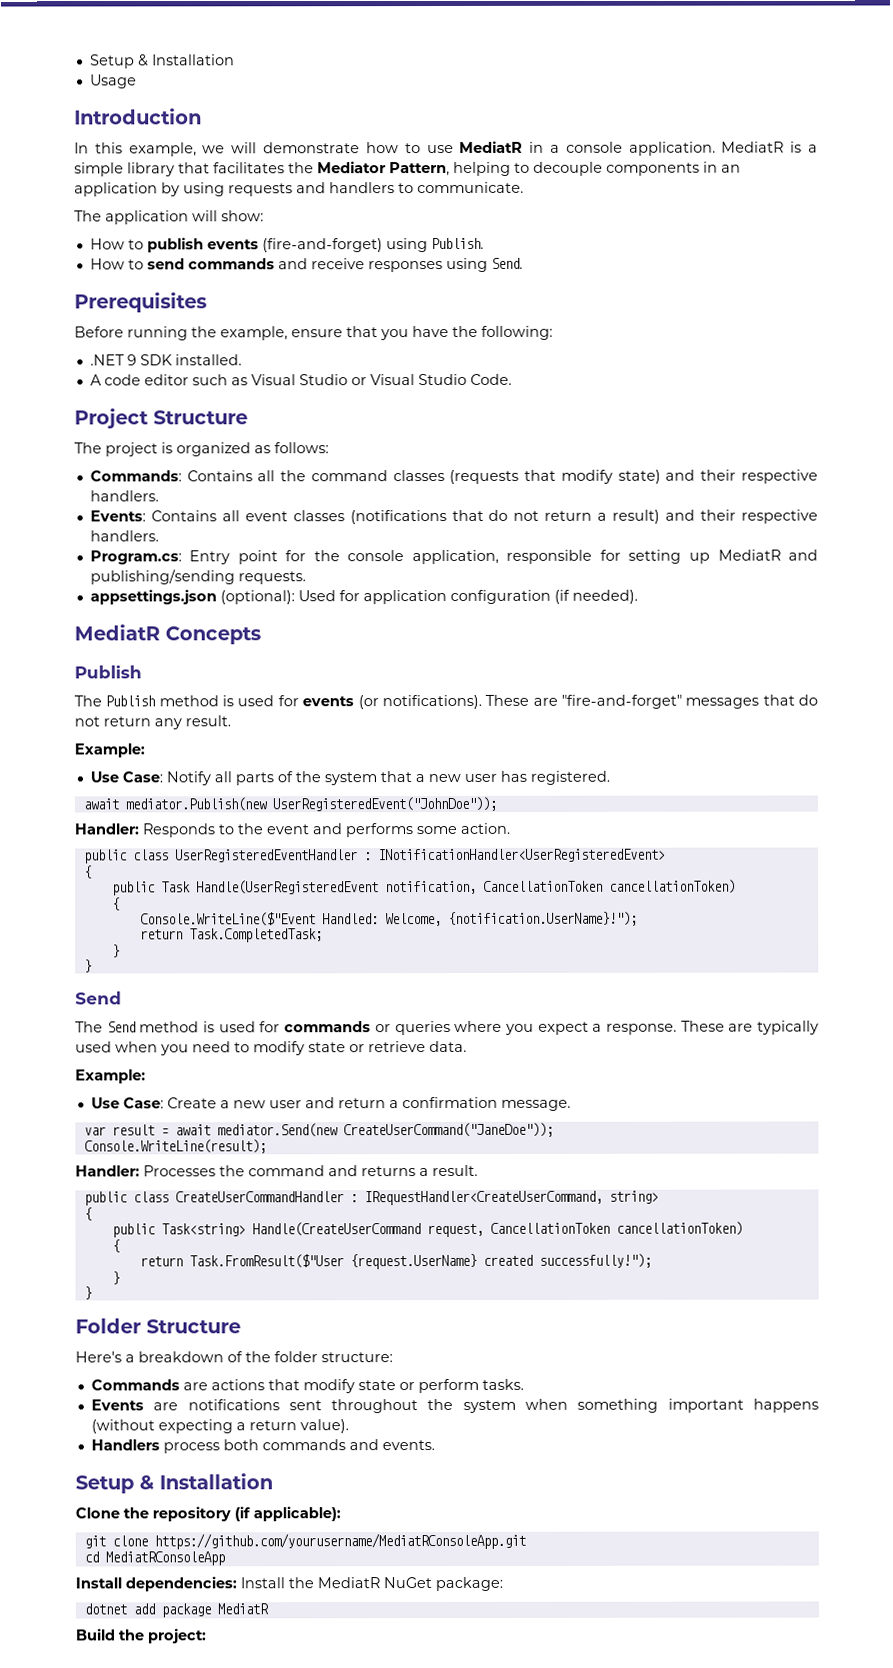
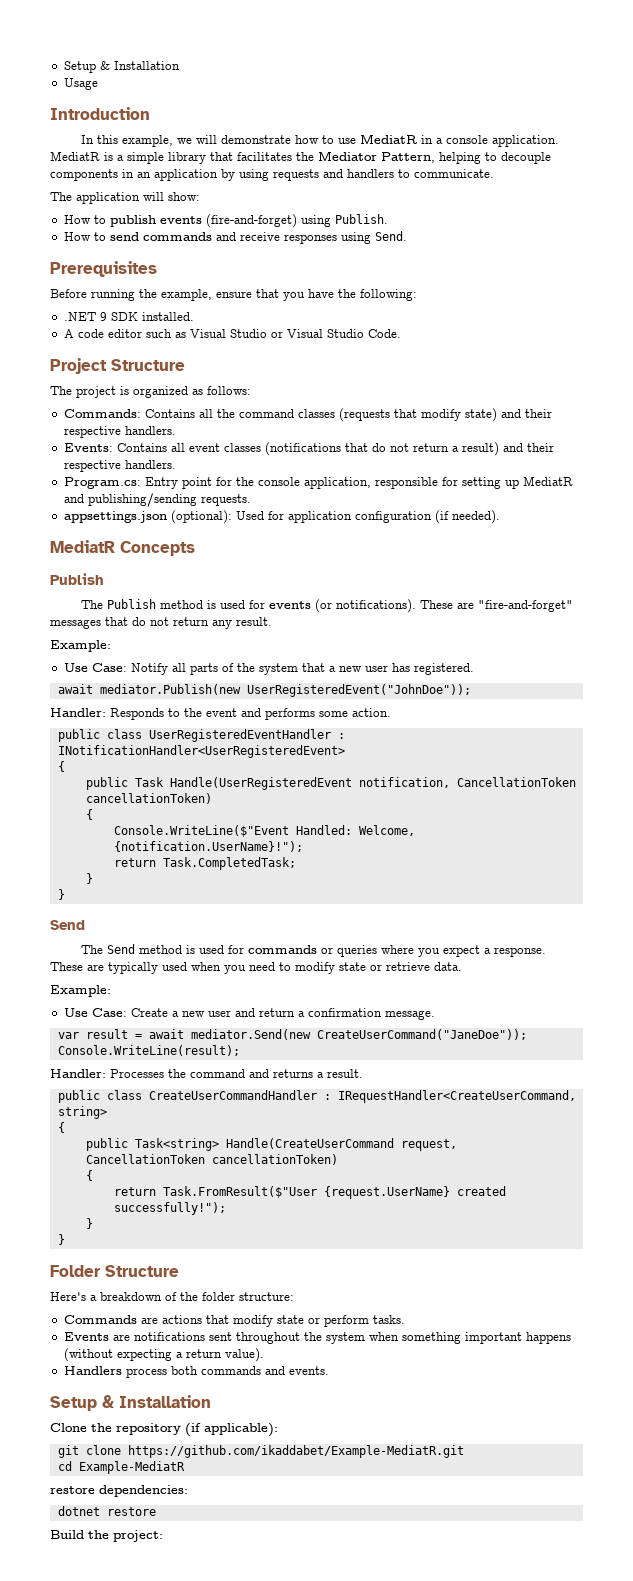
- git clone https://github.com/yourusername/MediatRConsoleApp.git
+ git clone https://github.com/ikaddabet/Example-MediatR.git
- cd MediatRConsoleApp
- Install dependencies: Install the MediatR NuGet package:
- dotnet add package MediatR
+ cd Example-MediatR
+ restore dependencies:
+ dotnet restore

